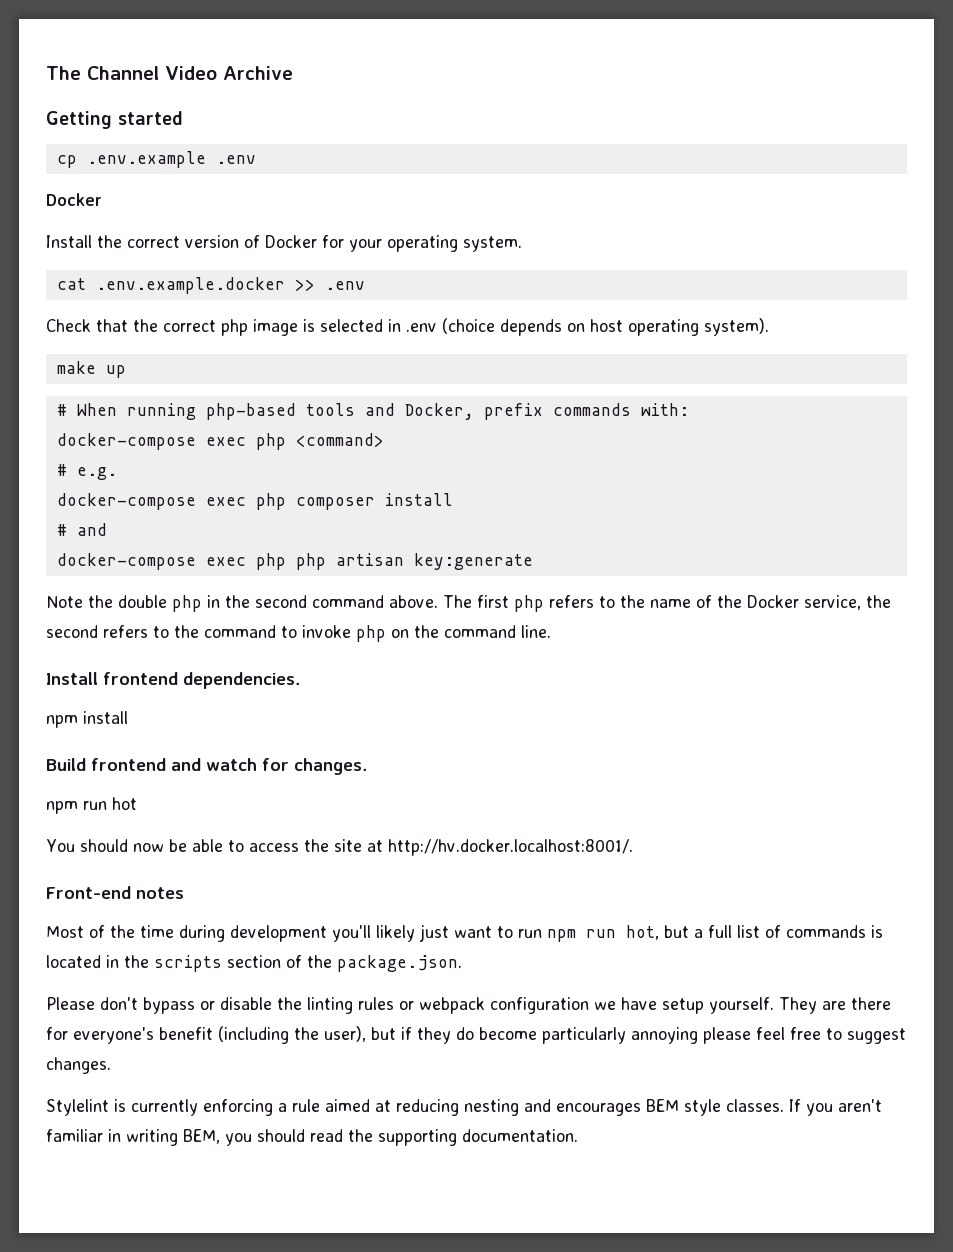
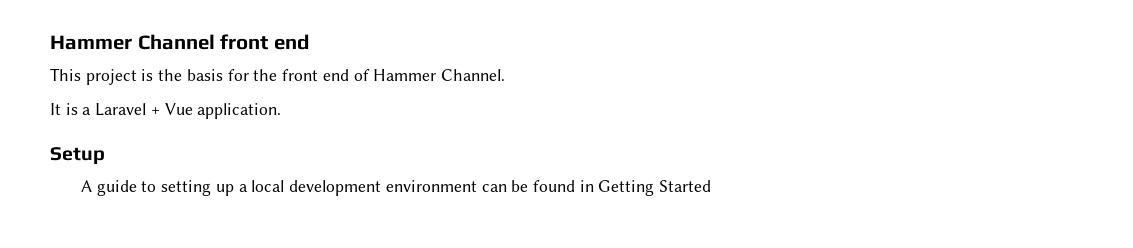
- The Channel Video Archive
- Getting started
- cp .env.example .env
- Docker
- Install the correct version of Docker for your operating system.
- cat .env.example.docker >> .env
- Check that the correct php image is selected in .env (choice depends on host operating system).
- make up
- # When running php-based tools and Docker, prefix commands with:
- docker-compose exec php <command>
- # e.g.
- docker-compose exec php composer install
- # and
- docker-compose exec php php artisan key:generate
- Note the double php in the second command above. The first php refers to the name of the Docker service, the second refers to the command to invoke php on the command line.
- Install frontend dependencies.
- npm install
- Build frontend and watch for changes.
- npm run hot
- You should now be able to access the site at http://hv.docker.localhost:8001/.
- Front-end notes
- Most of the time during development you'll likely just want to run npm run hot, but a full list of commands is located in the scripts section of the package.json.
- Please don't bypass or disable the linting rules or webpack configuration we have setup yourself. They are there for everyone's benefit (including the user), but if they do become particularly annoying please feel free to suggest changes.
- Stylelint is currently enforcing a rule aimed at reducing nesting and encourages BEM style classes. If you aren't familiar in writing BEM, you should read the supporting documentation.
+ Hammer Channel front end
+ This project is the basis for the front end of Hammer Channel.
+ It is a Laravel + Vue application.
+ Setup
+ A guide to setting up a local development environment can be found in Getting Started

